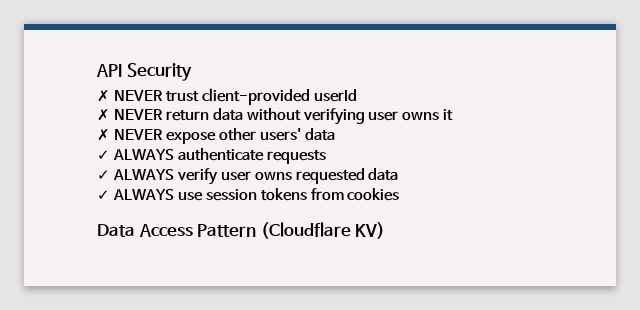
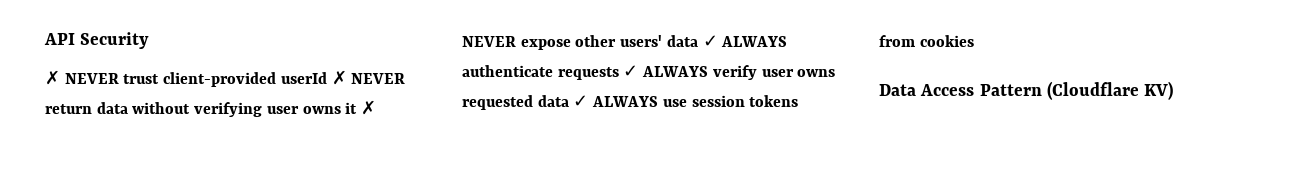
- ✗ NEVER trust client-provided userId
- ✗ NEVER return data without verifying user owns it
- ✗ NEVER expose other users' data
- ✓ ALWAYS authenticate requests
- ✓ ALWAYS verify user owns requested data
- ✓ ALWAYS use session tokens from cookies
+ ✗ NEVER trust client-provided userId ✗ NEVER return data without verifying user owns it ✗ NEVER expose other users' data ✓ ALWAYS authenticate requests ✓ ALWAYS verify user owns requested data ✓ ALWAYS use session tokens from cookies

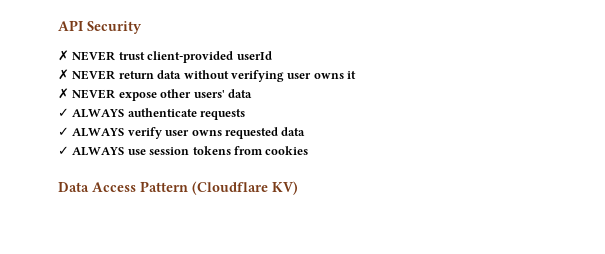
- ✗ NEVER trust client-provided userId ✗ NEVER return data without verifying user owns it ✗ NEVER expose other users' data ✓ ALWAYS authenticate requests ✓ ALWAYS verify user owns requested data ✓ ALWAYS use session tokens from cookies
+ ✗ NEVER trust client-provided userId
+ ✗ NEVER return data without verifying user owns it
+ ✗ NEVER expose other users' data
+ ✓ ALWAYS authenticate requests
+ ✓ ALWAYS verify user owns requested data
+ ✓ ALWAYS use session tokens from cookies

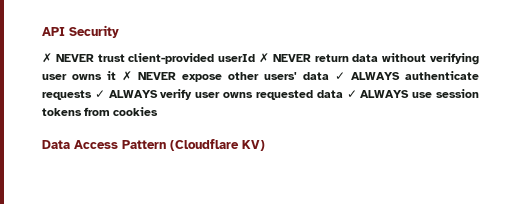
- ✗ NEVER trust client-provided userId
- ✗ NEVER return data without verifying user owns it
- ✗ NEVER expose other users' data
- ✓ ALWAYS authenticate requests
- ✓ ALWAYS verify user owns requested data
- ✓ ALWAYS use session tokens from cookies
+ ✗ NEVER trust client-provided userId ✗ NEVER return data without verifying user owns it ✗ NEVER expose other users' data ✓ ALWAYS authenticate requests ✓ ALWAYS verify user owns requested data ✓ ALWAYS use session tokens from cookies

